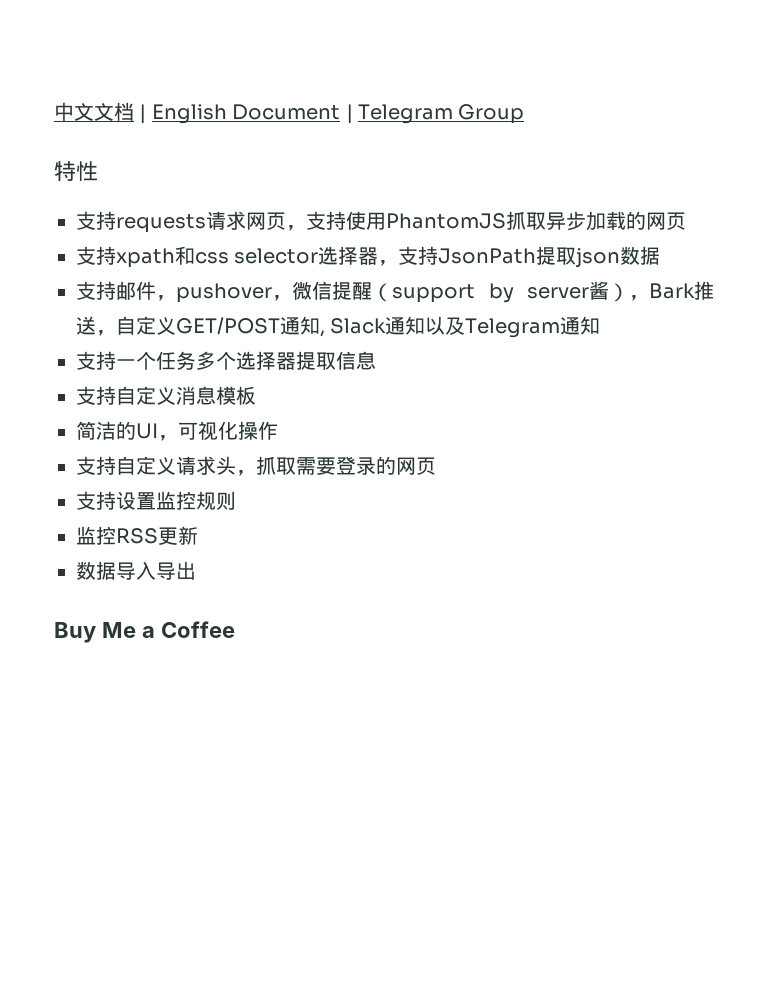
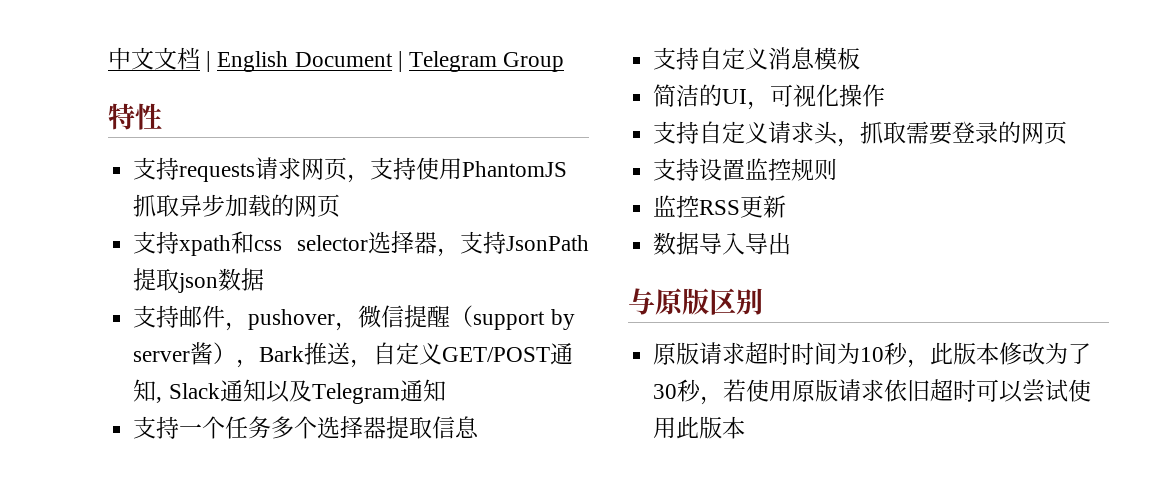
- Buy Me a Coffee
+ 与原版区别
+ 原版请求超时时间为10秒，此版本修改为了30秒，若使用原版请求依旧超时可以尝试使用此版本

